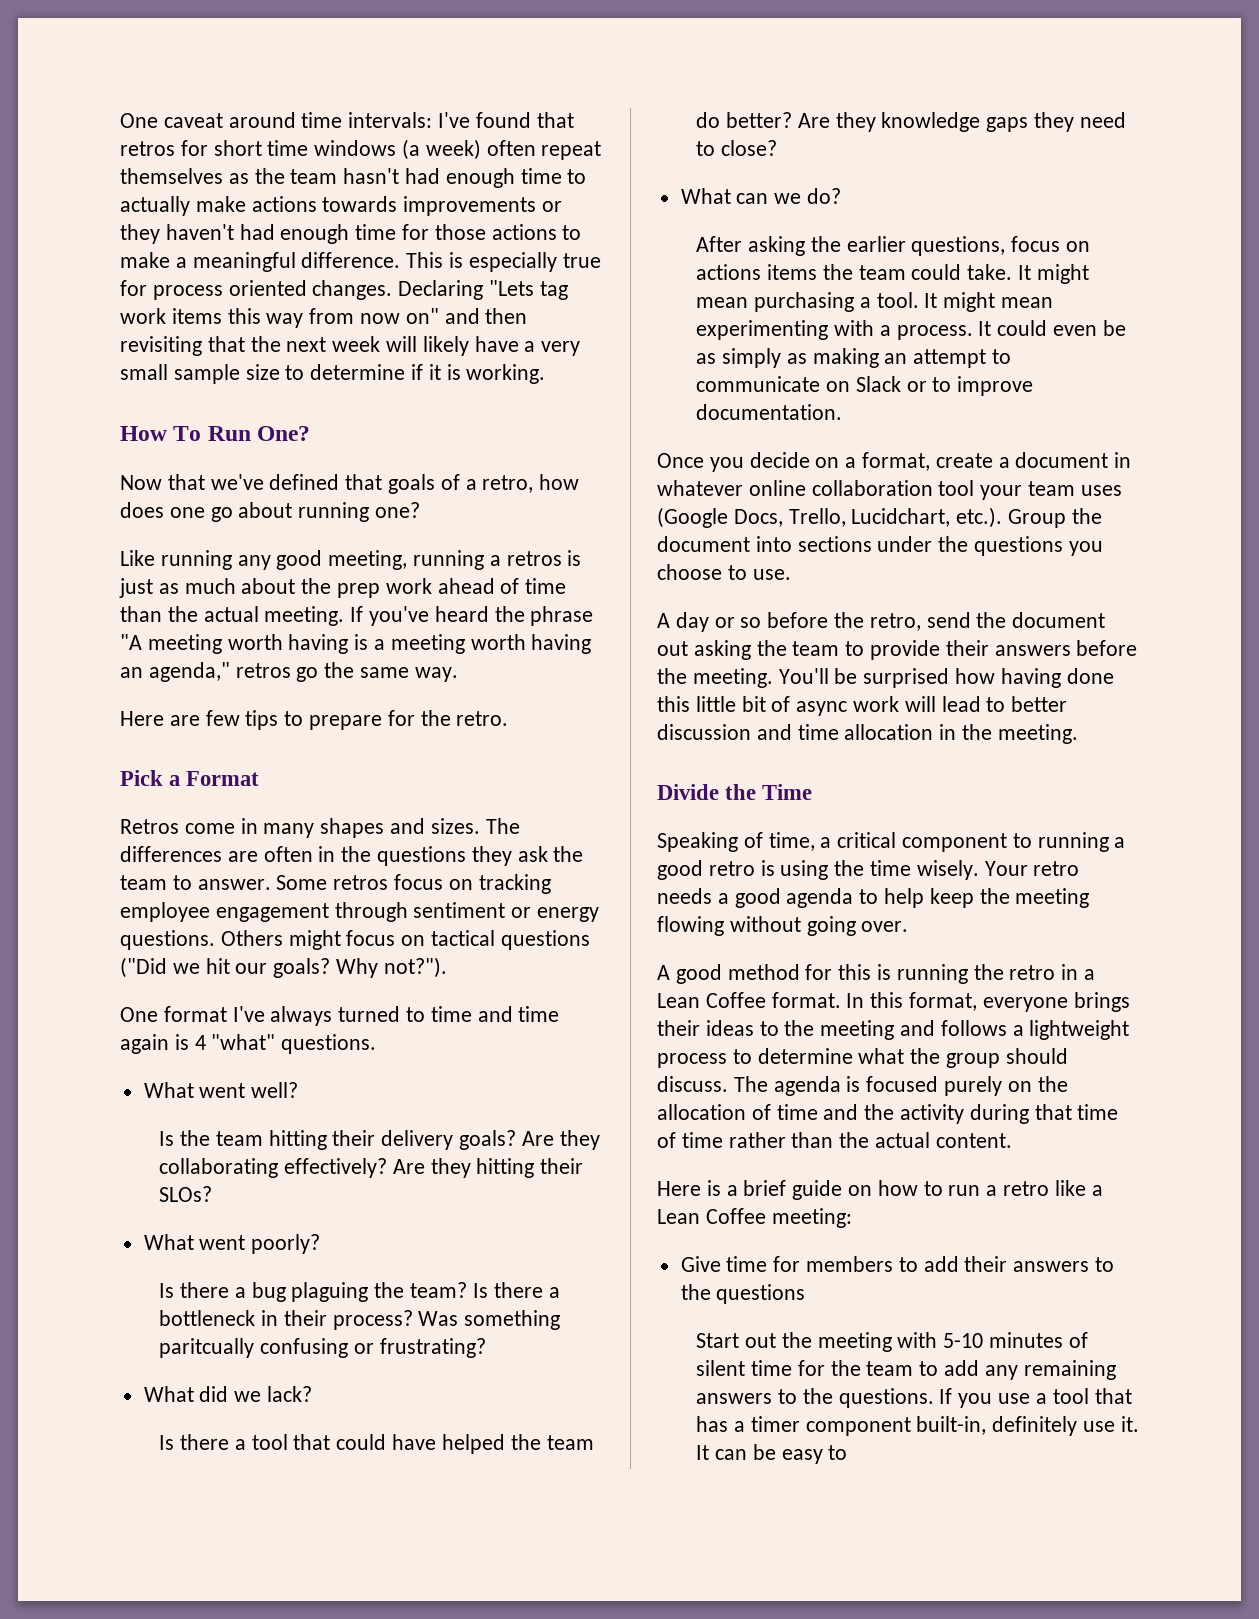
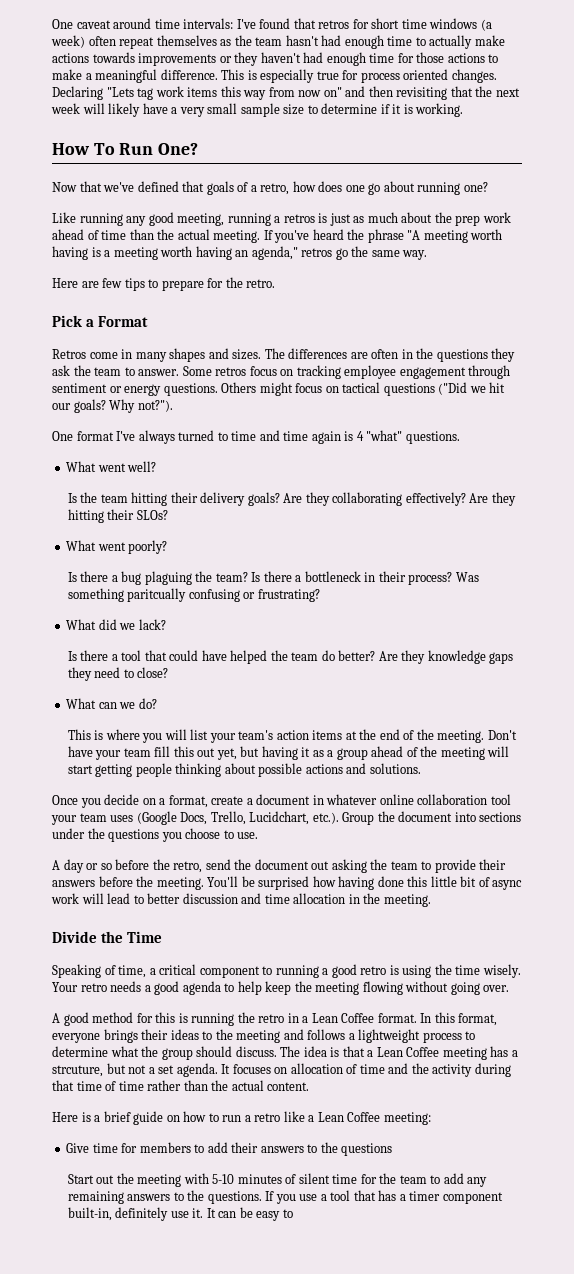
- After asking the earlier questions, focus on actions items the team could take. It might mean purchasing a tool. It might mean experimenting with a process. It could even be as simply as making an attempt to communicate on Slack or to improve documentation.
+ This is where you will list your team's action items at the end of the meeting. Don't have your team fill this out yet, but having it as a group ahead of the meeting will start getting people thinking about possible actions and solutions.
- The agenda is focused purely on the allocation of time and the activity during that time of time rather than the actual content.
+ The idea is that a Lean Coffee meeting has a strcuture, but not a set agenda. It focuses on allocation of time and the activity during that time of time rather than the actual content.

